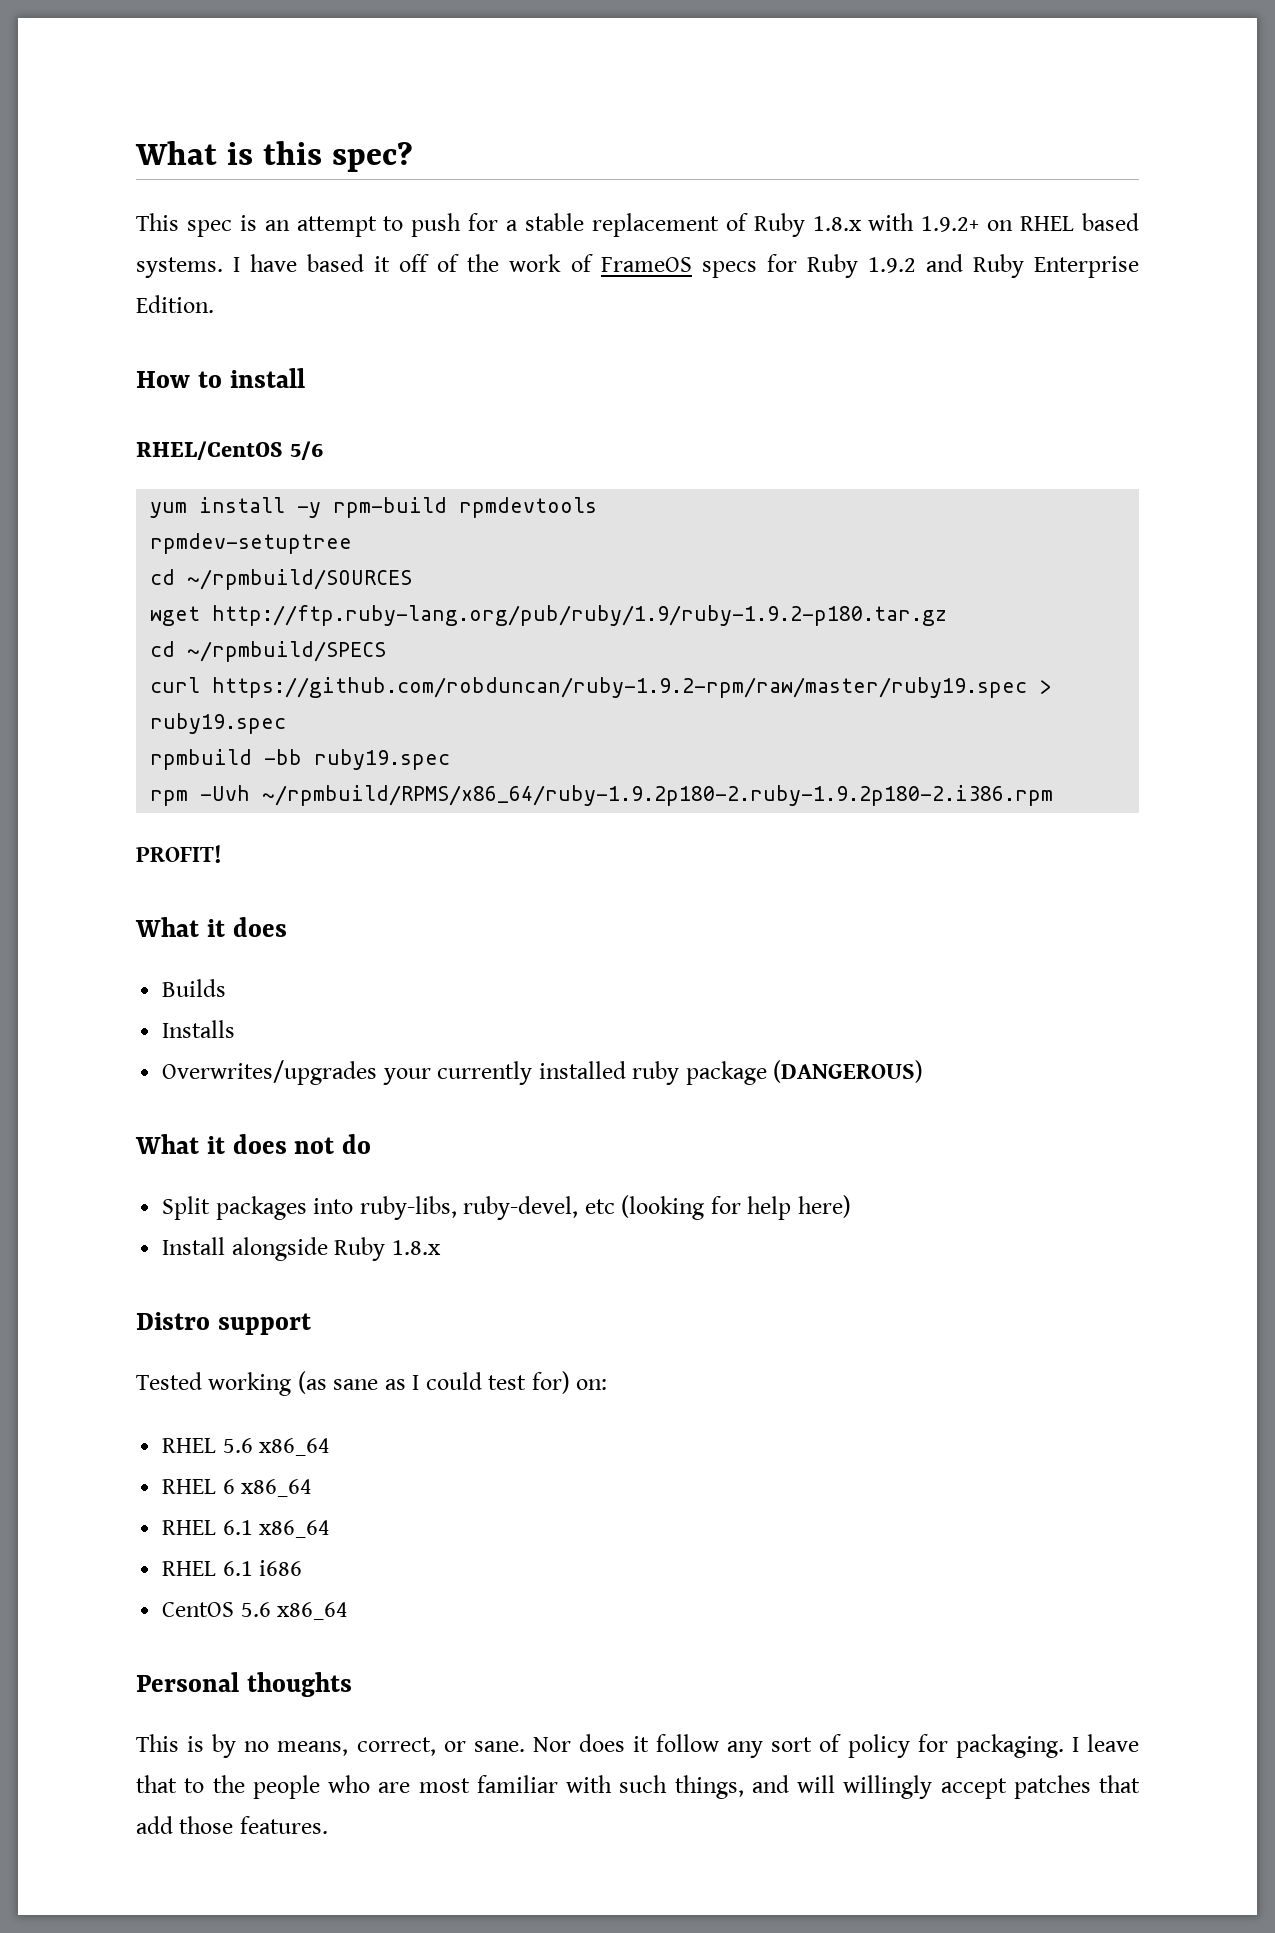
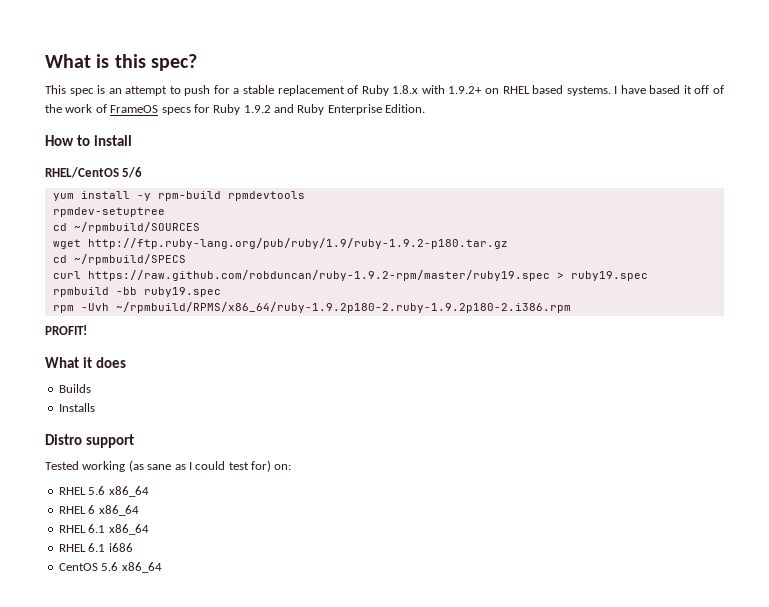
- curl https://github.com/robduncan/ruby-1.9.2-rpm/raw/master/ruby19.spec > ruby19.spec
+ curl https://raw.github.com/robduncan/ruby-1.9.2-rpm/master/ruby19.spec > ruby19.spec
- Overwrites/upgrades your currently installed ruby package (DANGEROUS)
- What it does not do
- Split packages into ruby-libs, ruby-devel, etc (looking for help here)
- Install alongside Ruby 1.8.x
- Personal thoughts
- This is by no means, correct, or sane. Nor does it follow any sort of policy for packaging. I leave that to the people who are most familiar with such things, and will willingly accept patches that add those features.

